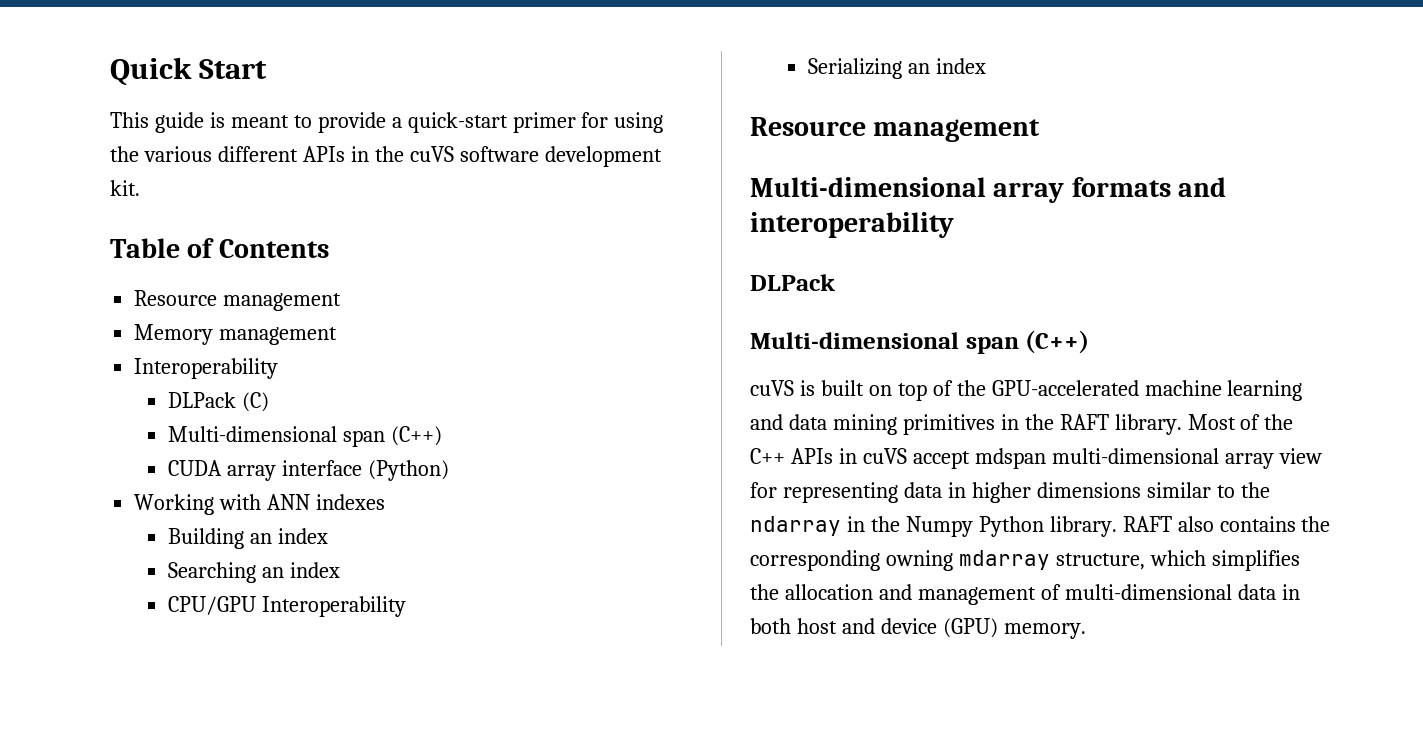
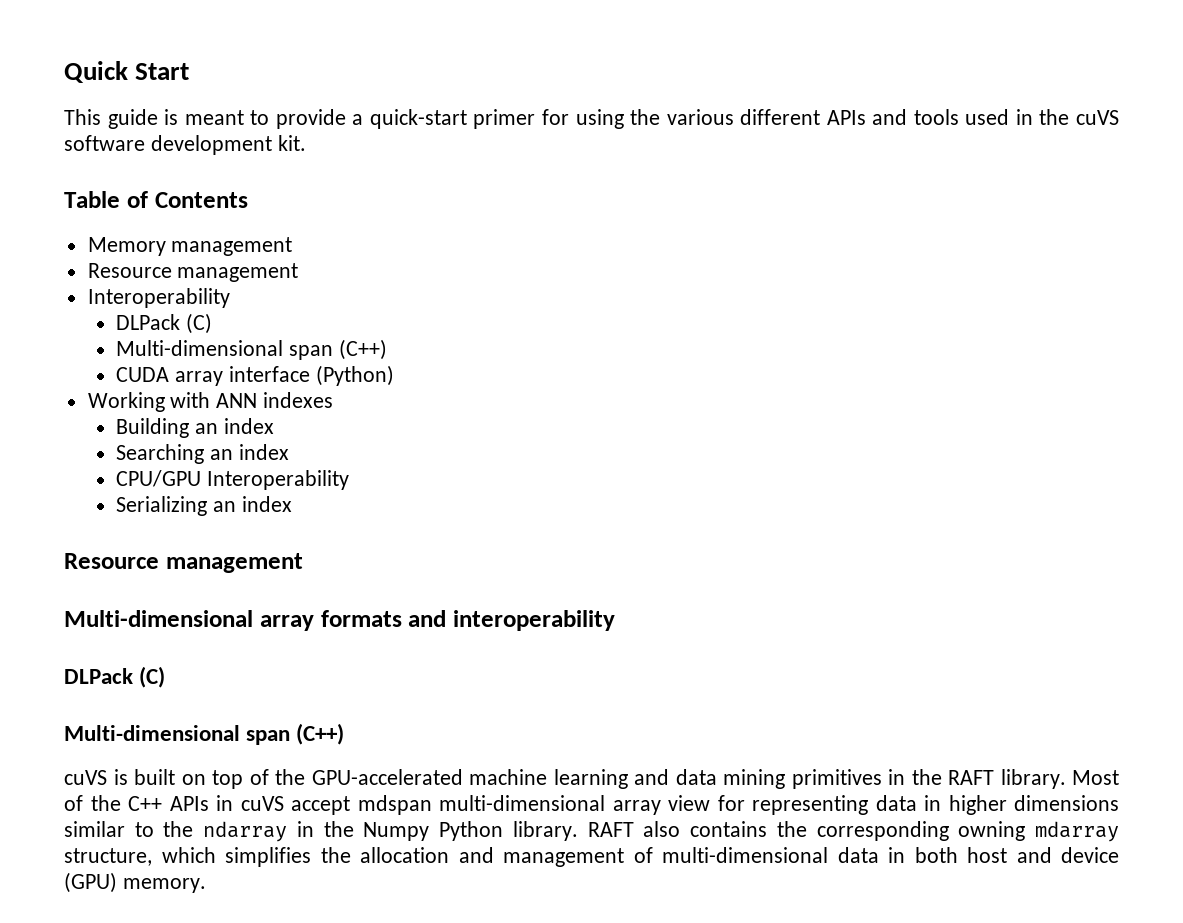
- This guide is meant to provide a quick-start primer for using the various different APIs in the cuVS software development kit.
+ This guide is meant to provide a quick-start primer for using the various different APIs and tools used in the cuVS software development kit.
  Table of Contents
+ Memory management
  Resource management
- Memory management
  Multi-dimensional array formats and interoperability
- DLPack
+ DLPack (C)

